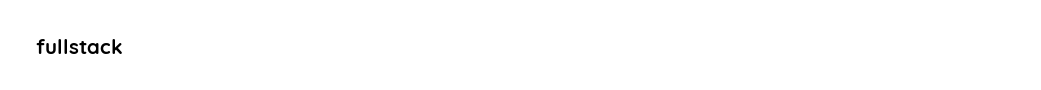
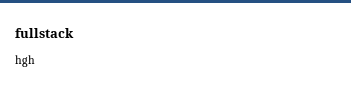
+ hgh

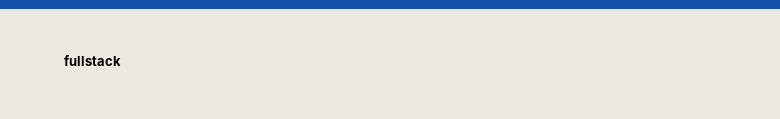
- hgh

